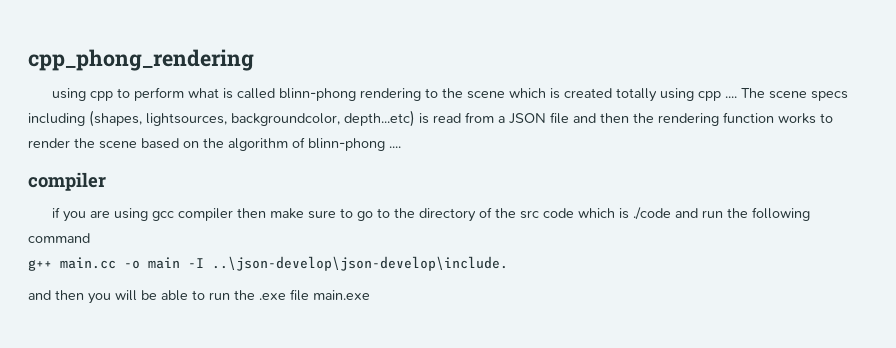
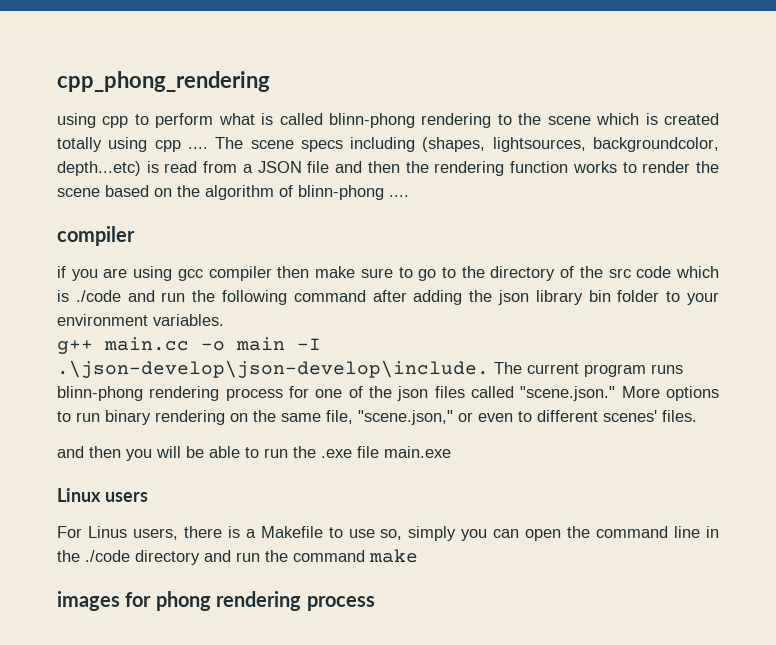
- if you are using gcc compiler then make sure to go to the directory of the src code which is ./code and run the following command
+ if you are using gcc compiler then make sure to go to the directory of the src code which is ./code and run the following command after adding the json library bin folder to your environment variables.
- g++ main.cc -o main -I ..\json-develop\json-develop\include.
+ g++ main.cc -o main -I .\json-develop\json-develop\include. The current program runs blinn-phong rendering process for one of the json files called "scene.json." More options to run binary rendering on the same file, "scene.json," or even to different scenes' files.
+ Linux users
+ For Linus users, there is a Makefile to use so, simply you can open the command line in the ./code directory and run the command make
+ images for phong rendering process

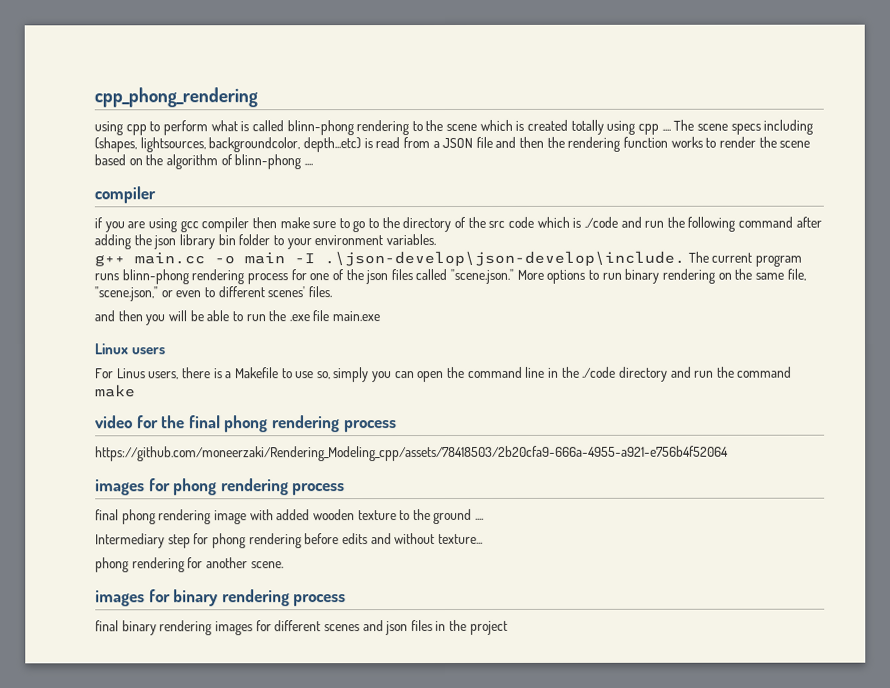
+ video for the final phong rendering process
+ https://github.com/moneerzaki/Rendering_Modeling_cpp/assets/78418503/2b20cfa9-666a-4955-a921-e756b4f52064
+ final phong rendering image with added wooden texture to the ground ....
+ Intermediary step for phong rendering before edits and without texture...
+ phong rendering for another scene.
+ images for binary rendering process
+ final binary rendering images for different scenes and json files in the project

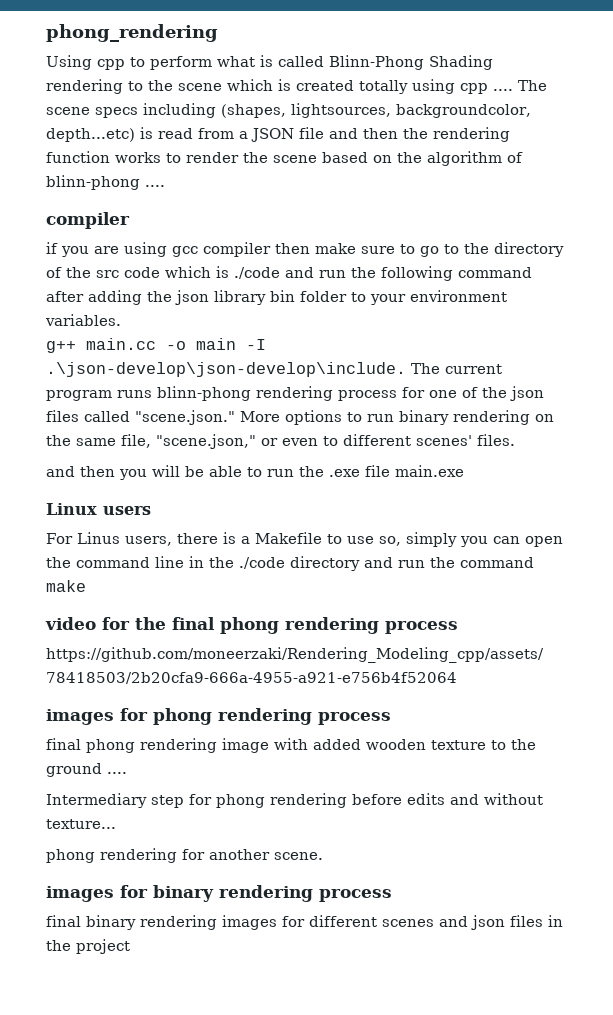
- cpp_phong_rendering
- using cpp to perform what is called blinn-phong rendering to the scene which is created totally using cpp ....
+ phong_rendering
+ Using cpp to perform what is called Blinn-Phong Shading rendering to the scene which is created totally using cpp ....

